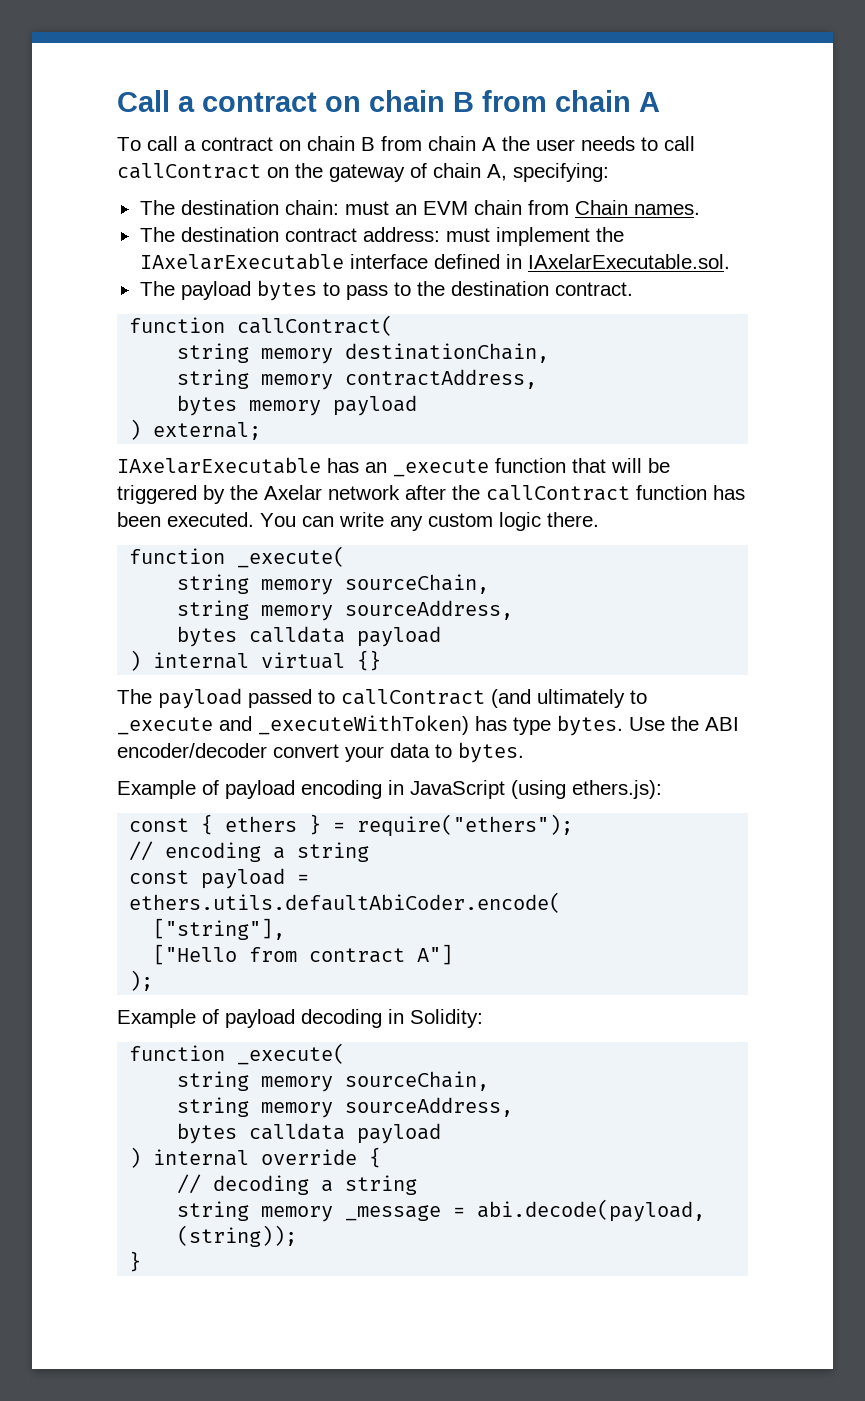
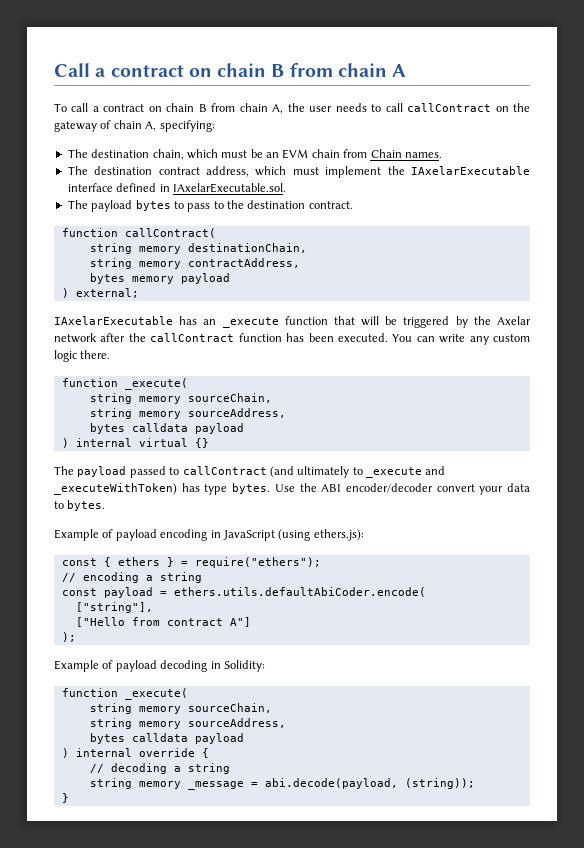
- To call a contract on chain B from chain A the user needs to call callContract on the gateway of chain A, specifying:
+ To call a contract on chain B from chain A, the user needs to call callContract on the gateway of chain A, specifying:
- The destination chain: must an EVM chain from Chain names.
+ The destination chain, which must be an EVM chain from Chain names.
- The destination contract address: must implement the IAxelarExecutable interface defined in IAxelarExecutable.sol.
+ The destination contract address, which must implement the IAxelarExecutable interface defined in IAxelarExecutable.sol.

